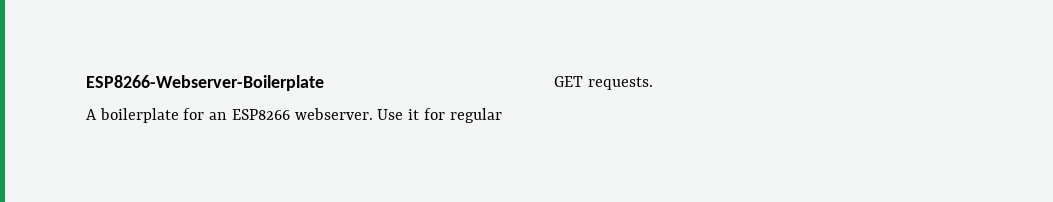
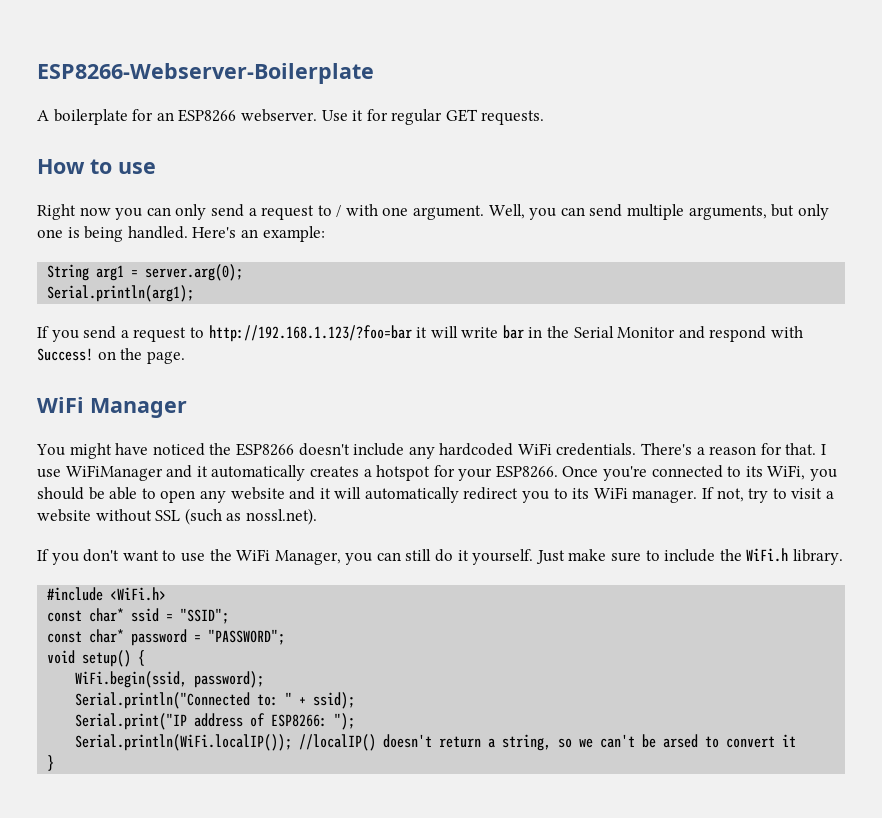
+ How to use
+ Right now you can only send a request to / with one argument. Well, you can send multiple arguments, but only one is being handled. Here's an example:
+ String arg1 = server.arg(0);
+ Serial.println(arg1);
+ If you send a request to http://192.168.1.123/?foo=bar it will write bar in the Serial Monitor and respond with Success! on the page.
+ WiFi Manager
+ You might have noticed the ESP8266 doesn't include any hardcoded WiFi credentials. There's a reason for that. I use WiFiManager and it automatically creates a hotspot for your ESP8266. Once you're connected to its WiFi, you should be able to open any website and it will automatically redirect you to its WiFi manager. If not, try to visit a website without SSL (such as nossl.net).
+ If you don't want to use the WiFi Manager, you can still do it yourself. Just make sure to include the WiFi.h library.
+ #include <WiFi.h>
+ const char* ssid = "SSID";
+ const char* password = "PASSWORD";
+ void setup() {
+ WiFi.begin(ssid, password);
+ Serial.println("Connected to: " + ssid);
+ Serial.print("IP address of ESP8266: ");
+ Serial.println(WiFi.localIP()); //localIP() doesn't return a string, so we can't be arsed to convert it
+ }

